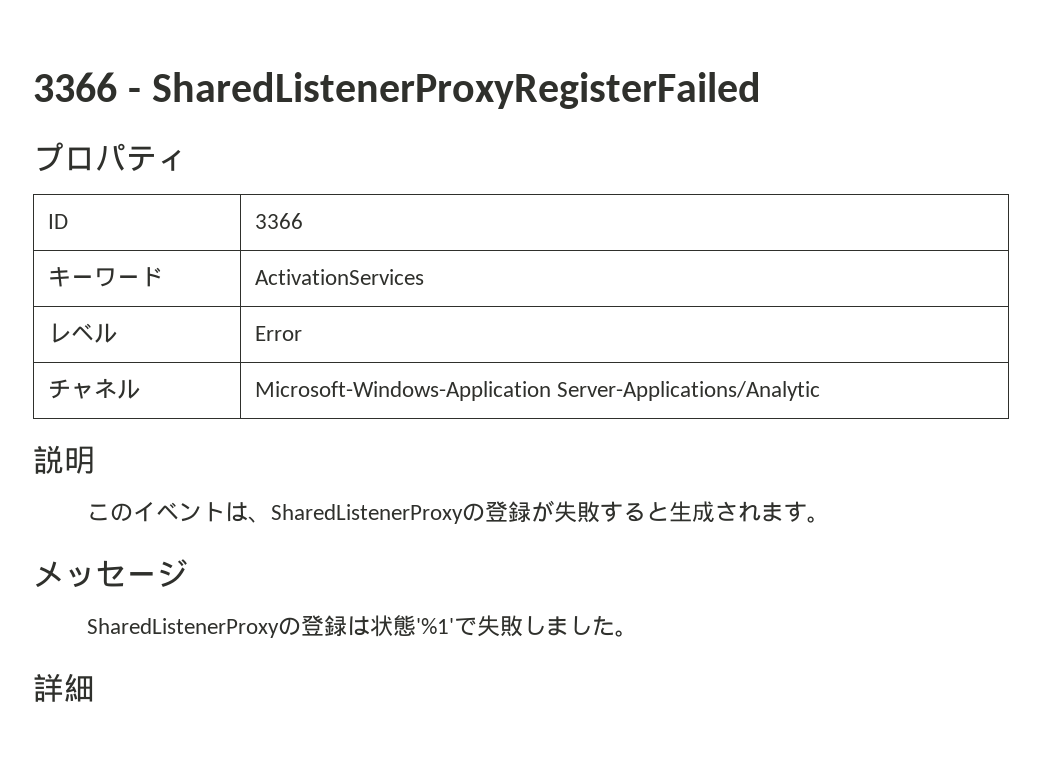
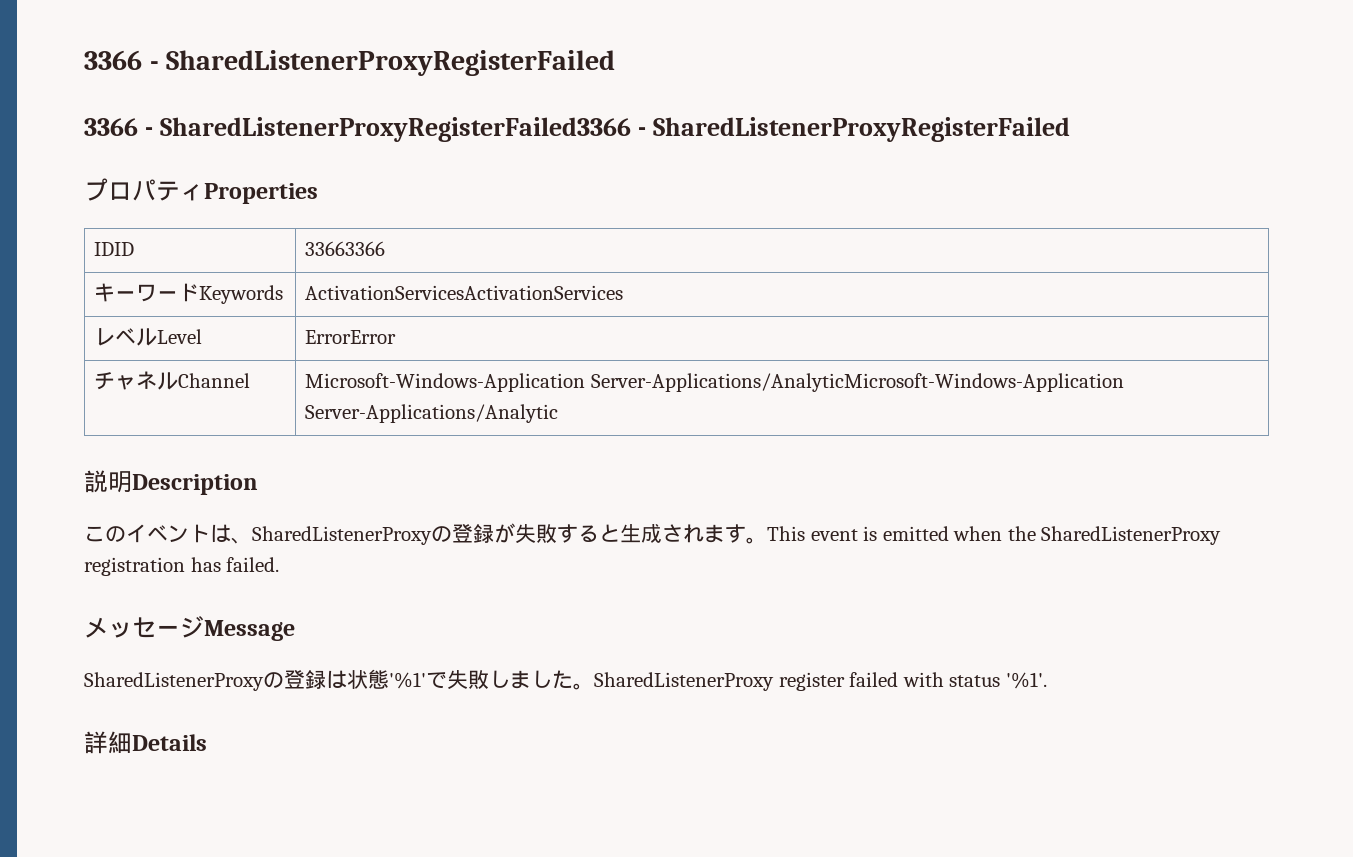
+ 3366 - SharedListenerProxyRegisterFailed3366 - SharedListenerProxyRegisterFailed
- プロパティ
- ID | 3366
+ プロパティProperties
+ IDID | 33663366
- キーワード | ActivationServices
+ キーワードKeywords | ActivationServicesActivationServices
- レベル | Error
+ レベルLevel | ErrorError
- チャネル | Microsoft-Windows-Application Server-Applications/Analytic
+ チャネルChannel | Microsoft-Windows-Application Server-Applications/AnalyticMicrosoft-Windows-Application Server-Applications/Analytic
- 説明
+ 説明Description
+ This event is emitted when the SharedListenerProxy registration has failed.
- メッセージ
+ メッセージMessage
+ SharedListenerProxy register failed with status '%1'.
- 詳細
+ 詳細Details

